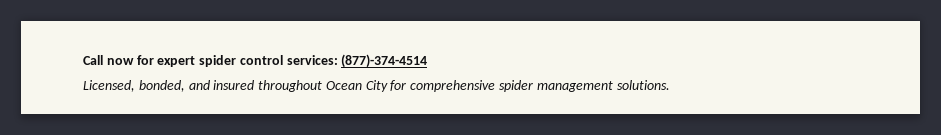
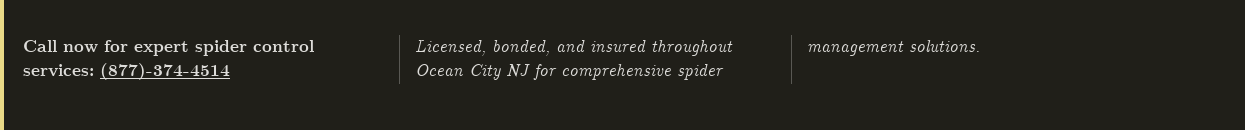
- Licensed, bonded, and insured throughout Ocean City for comprehensive spider management solutions.
+ Licensed, bonded, and insured throughout Ocean City NJ for comprehensive spider management solutions.

